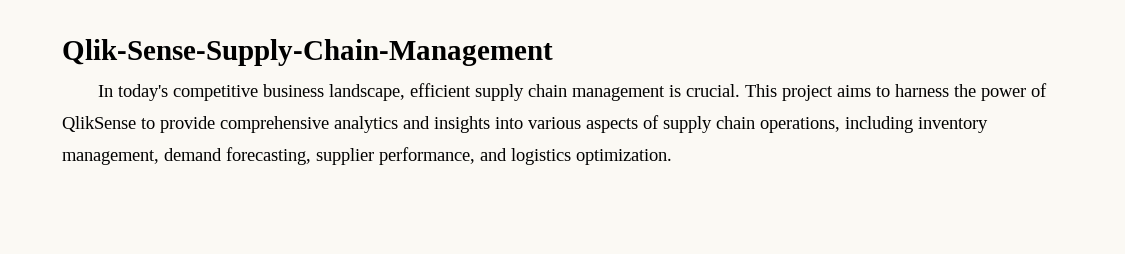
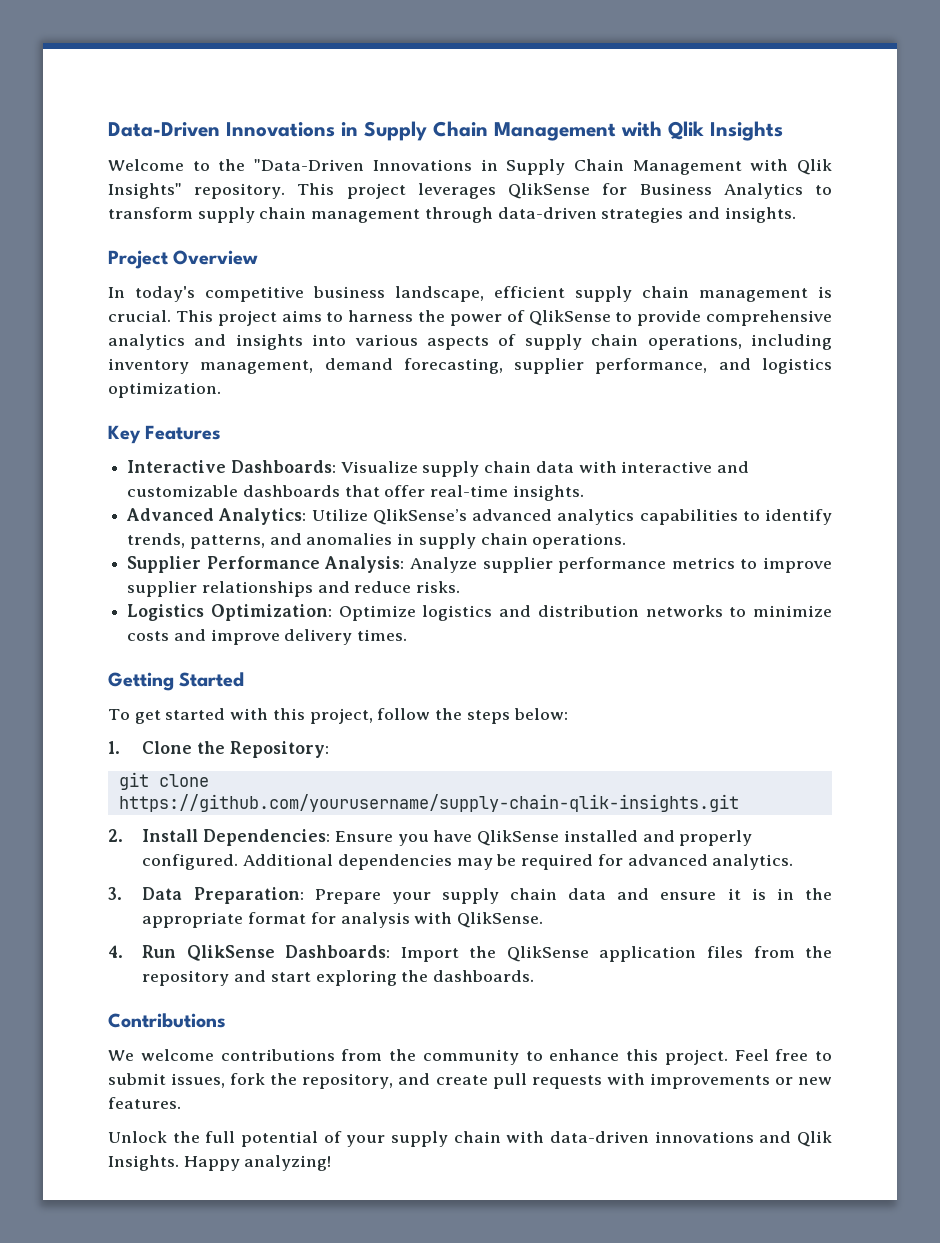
- Qlik-Sense-Supply-Chain-Management
+ Data-Driven Innovations in Supply Chain Management with Qlik Insights
+ Welcome to the "Data-Driven Innovations in Supply Chain Management with Qlik Insights" repository. This project leverages QlikSense for Business Analytics to transform supply chain management through data-driven strategies and insights.
+ Project Overview
+ Key Features
+ Interactive Dashboards: Visualize supply chain data with interactive and customizable dashboards that offer real-time insights.
+ Advanced Analytics: Utilize QlikSense’s advanced analytics capabilities to identify trends, patterns, and anomalies in supply chain operations.
+ Supplier Performance Analysis: Analyze supplier performance metrics to improve supplier relationships and reduce risks.
+ Logistics Optimization: Optimize logistics and distribution networks to minimize costs and improve delivery times.
+ Getting Started
+ To get started with this project, follow the steps below:
+ 1. Clone the Repository:
+ git clone https://github.com/yourusername/supply-chain-qlik-insights.git
+ 2. Install Dependencies: Ensure you have QlikSense installed and properly configured. Additional dependencies may be required for advanced analytics.
+ 3. Data Preparation: Prepare your supply chain data and ensure it is in the appropriate format for analysis with QlikSense.
+ 4. Run QlikSense Dashboards: Import the QlikSense application files from the repository and start exploring the dashboards.
+ Contributions
+ We welcome contributions from the community to enhance this project. Feel free to submit issues, fork the repository, and create pull requests with improvements or new features.
+ Unlock the full potential of your supply chain with data-driven innovations and Qlik Insights. Happy analyzing!

